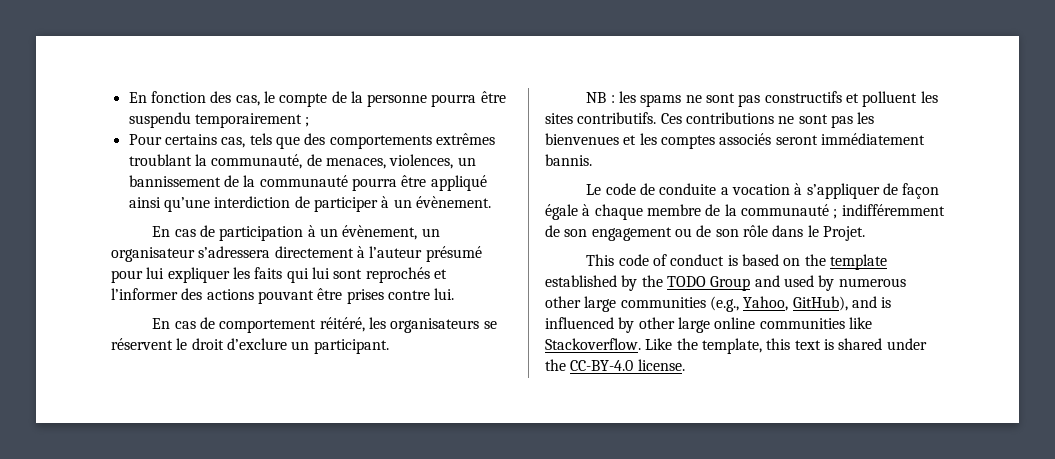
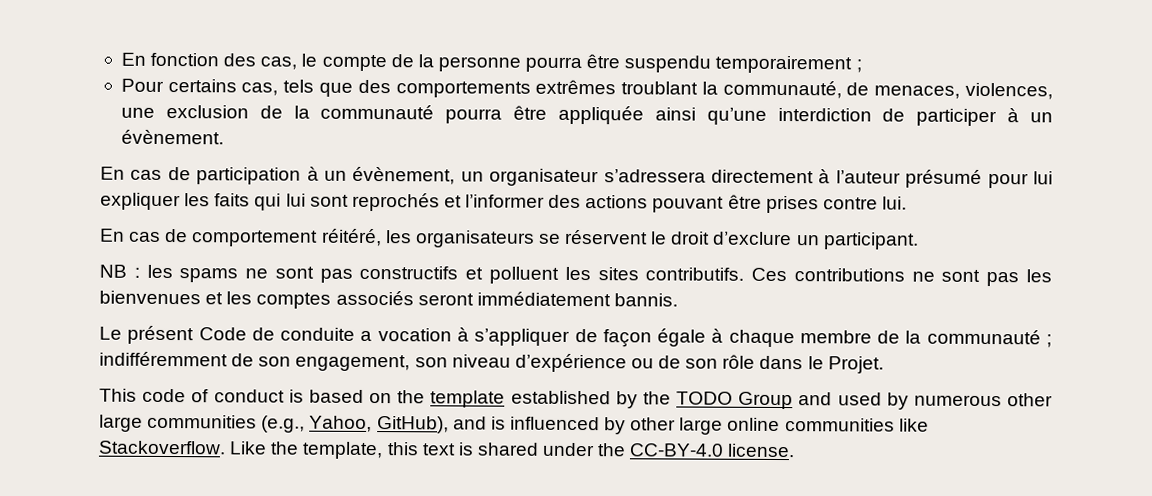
- Pour certains cas, tels que des comportements extrêmes troublant la communauté, de menaces, violences, un bannissement de la communauté pourra être appliqué ainsi qu’une interdiction de participer à un évènement.
+ Pour certains cas, tels que des comportements extrêmes troublant la communauté, de menaces, violences, une exclusion de la communauté pourra être appliquée ainsi qu’une interdiction de participer à un évènement.
- Le code de conduite a vocation à s’appliquer de façon égale à chaque membre de la communauté ; indifféremment de son engagement ou de son rôle dans le Projet.
+ Le présent Code de conduite a vocation à s’appliquer de façon égale à chaque membre de la communauté ; indifféremment de son engagement, son niveau d’expérience ou de son rôle dans le Projet.

